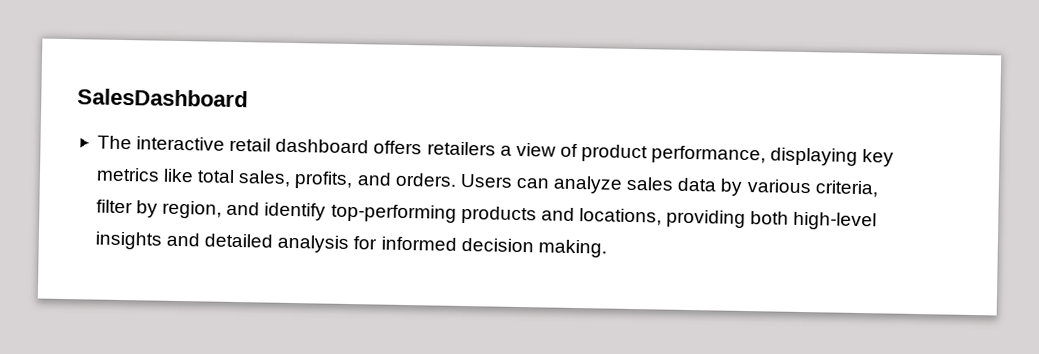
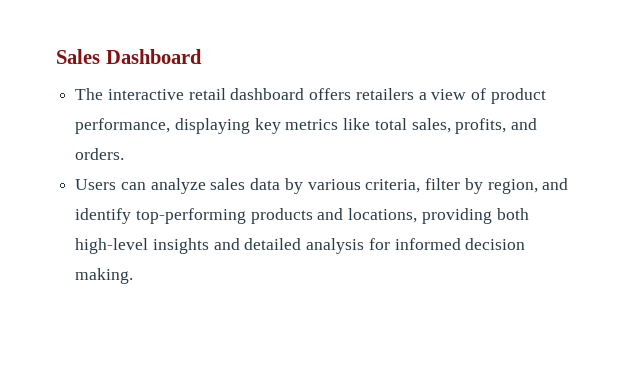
- SalesDashboard
+ Sales Dashboard
- The interactive retail dashboard offers retailers a view of product performance, displaying key metrics like total sales, profits, and orders. Users can analyze sales data by various criteria, filter by region, and identify top-performing products and locations, providing both high-level insights and detailed analysis for informed decision making.
+ The interactive retail dashboard offers retailers a view of product performance, displaying key metrics like total sales, profits, and orders.
+ Users can analyze sales data by various criteria, filter by region, and identify top-performing products and locations, providing both high-level insights and detailed analysis for informed decision making.

